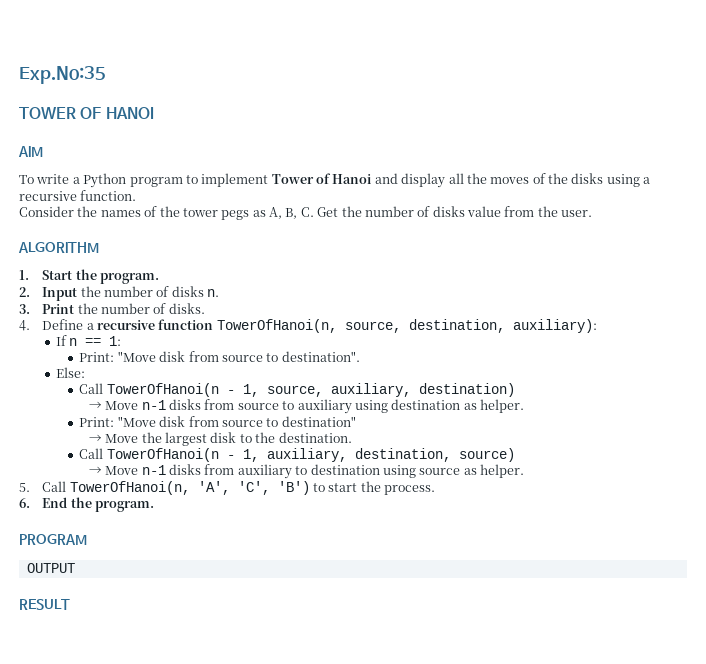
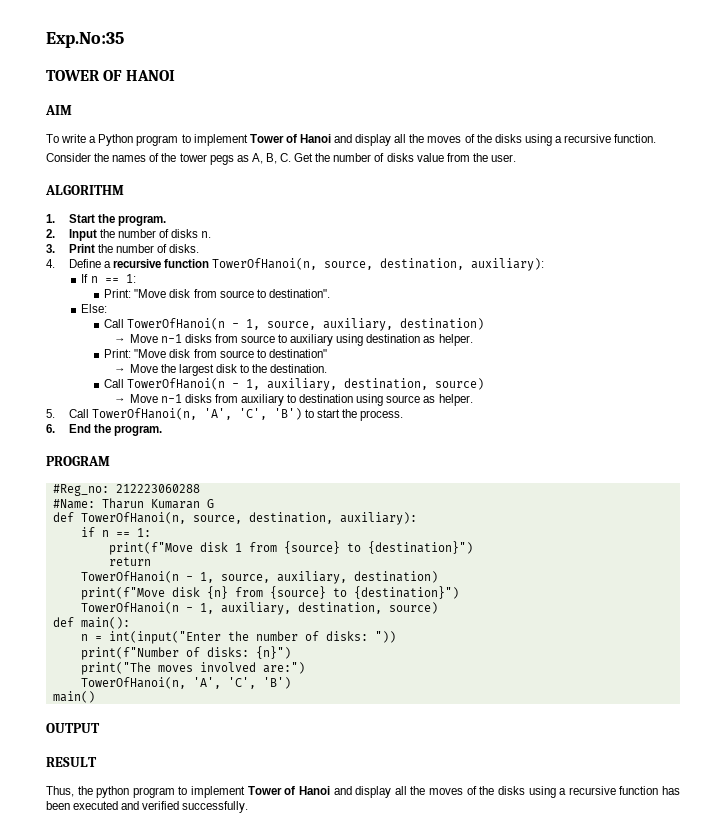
+ #Reg_no: 212223060288
+ #Name: Tharun Kumaran G
+ def TowerOfHanoi(n, source, destination, auxiliary):
+ if n == 1:
+ print(f"Move disk 1 from {source} to {destination}")
+ return
+ TowerOfHanoi(n - 1, source, auxiliary, destination)
+ print(f"Move disk {n} from {source} to {destination}")
+ TowerOfHanoi(n - 1, auxiliary, destination, source)
+ def main():
+ n = int(input("Enter the number of disks: "))
+ print(f"Number of disks: {n}")
+ print("The moves involved are:")
+ TowerOfHanoi(n, 'A', 'C', 'B')
+ main()
  OUTPUT
  RESULT
+ Thus, the python program to implement Tower of Hanoi and display all the moves of the disks using a recursive function has been executed and verified successfully.

